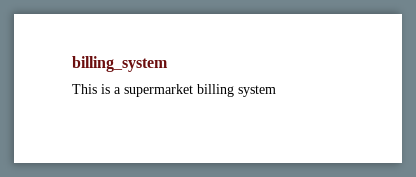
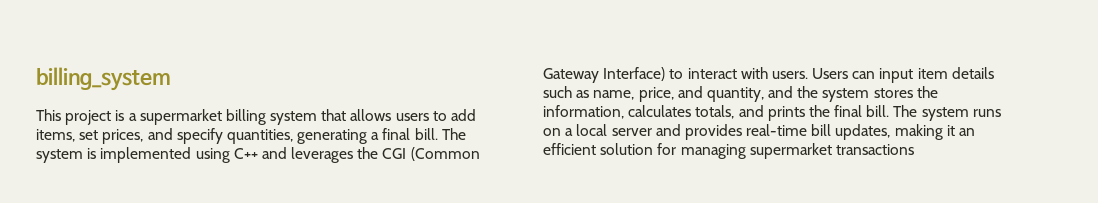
- This is a supermarket billing system
+ This project is a supermarket billing system that allows users to add items, set prices, and specify quantities, generating a final bill. The system is implemented using C++ and leverages the CGI (Common Gateway Interface) to interact with users. Users can input item details such as name, price, and quantity, and the system stores the information, calculates totals, and prints the final bill. The system runs on a local server and provides real-time bill updates, making it an efficient solution for managing supermarket transactions

